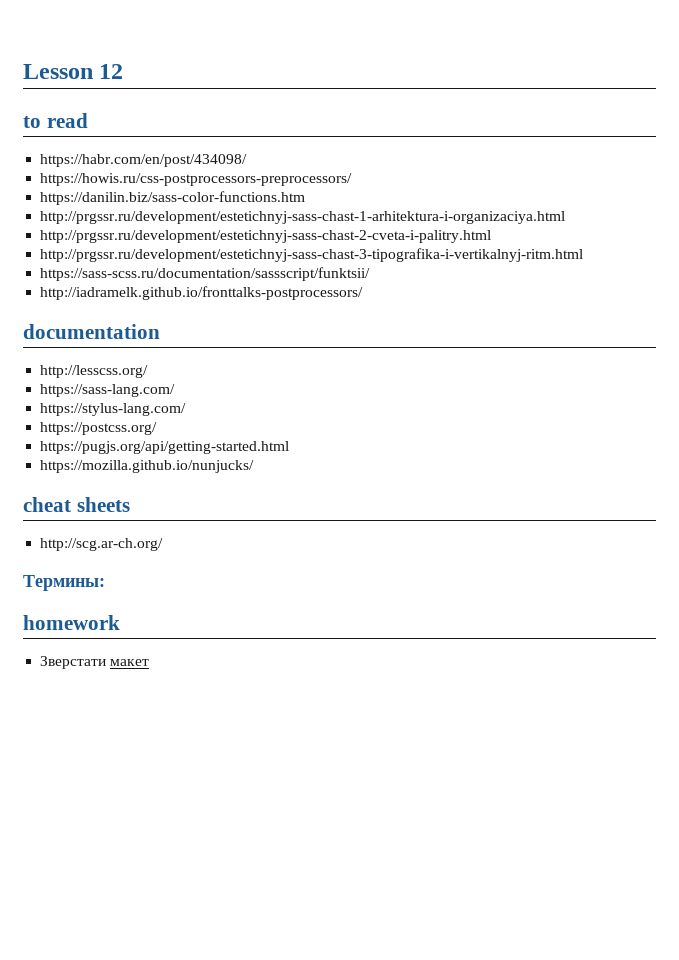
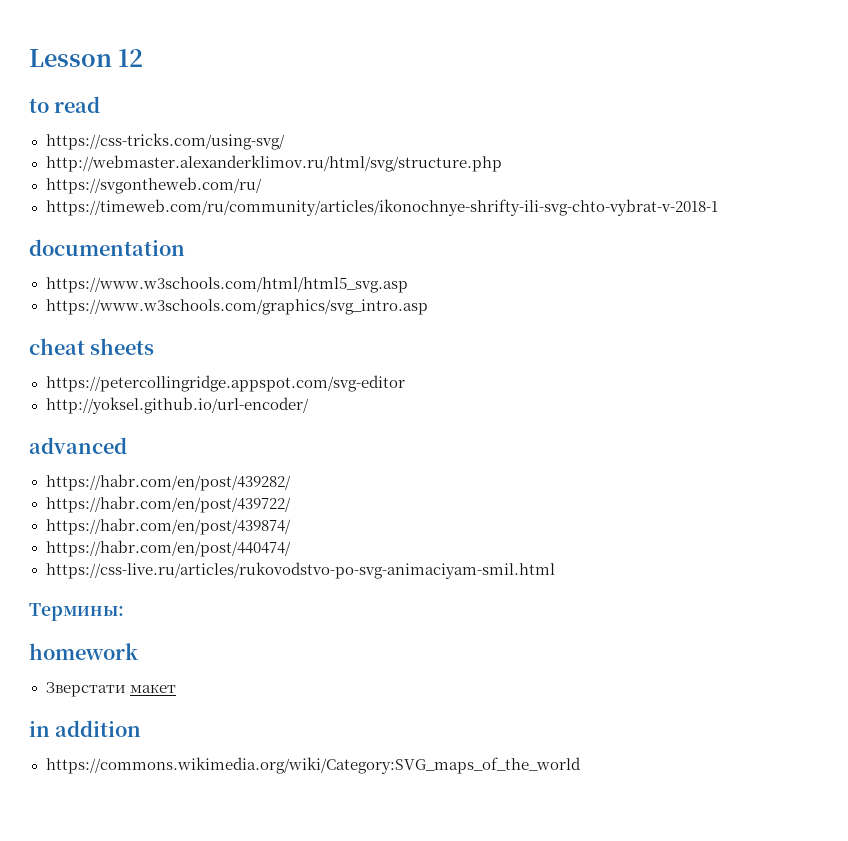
- https://habr.com/en/post/434098/
- https://howis.ru/css-postprocessors-preprocessors/
- https://danilin.biz/sass-color-functions.htm
- http://prgssr.ru/development/estetichnyj-sass-chast-1-arhitektura-i-organizaciya.html
- http://prgssr.ru/development/estetichnyj-sass-chast-2-cveta-i-palitry.html
- http://prgssr.ru/development/estetichnyj-sass-chast-3-tipografika-i-vertikalnyj-ritm.html
- https://sass-scss.ru/documentation/sassscript/funktsii/
- http://iadramelk.github.io/fronttalks-postprocessors/
+ https://css-tricks.com/using-svg/
+ http://webmaster.alexanderklimov.ru/html/svg/structure.php
+ https://svgontheweb.com/ru/
+ https://timeweb.com/ru/community/articles/ikonochnye-shrifty-ili-svg-chto-vybrat-v-2018-1
  documentation
- http://lesscss.org/
- https://sass-lang.com/
- https://stylus-lang.com/
- https://postcss.org/
- https://pugjs.org/api/getting-started.html
- https://mozilla.github.io/nunjucks/
+ https://www.w3schools.com/html/html5_svg.asp
+ https://www.w3schools.com/graphics/svg_intro.asp
  cheat sheets
- http://scg.ar-ch.org/
+ https://petercollingridge.appspot.com/svg-editor
+ http://yoksel.github.io/url-encoder/
+ advanced
+ https://habr.com/en/post/439282/
+ https://habr.com/en/post/439722/
+ https://habr.com/en/post/439874/
+ https://habr.com/en/post/440474/
+ https://css-live.ru/articles/rukovodstvo-po-svg-animaciyam-smil.html
+ in addition
+ https://commons.wikimedia.org/wiki/Category:SVG_maps_of_the_world

